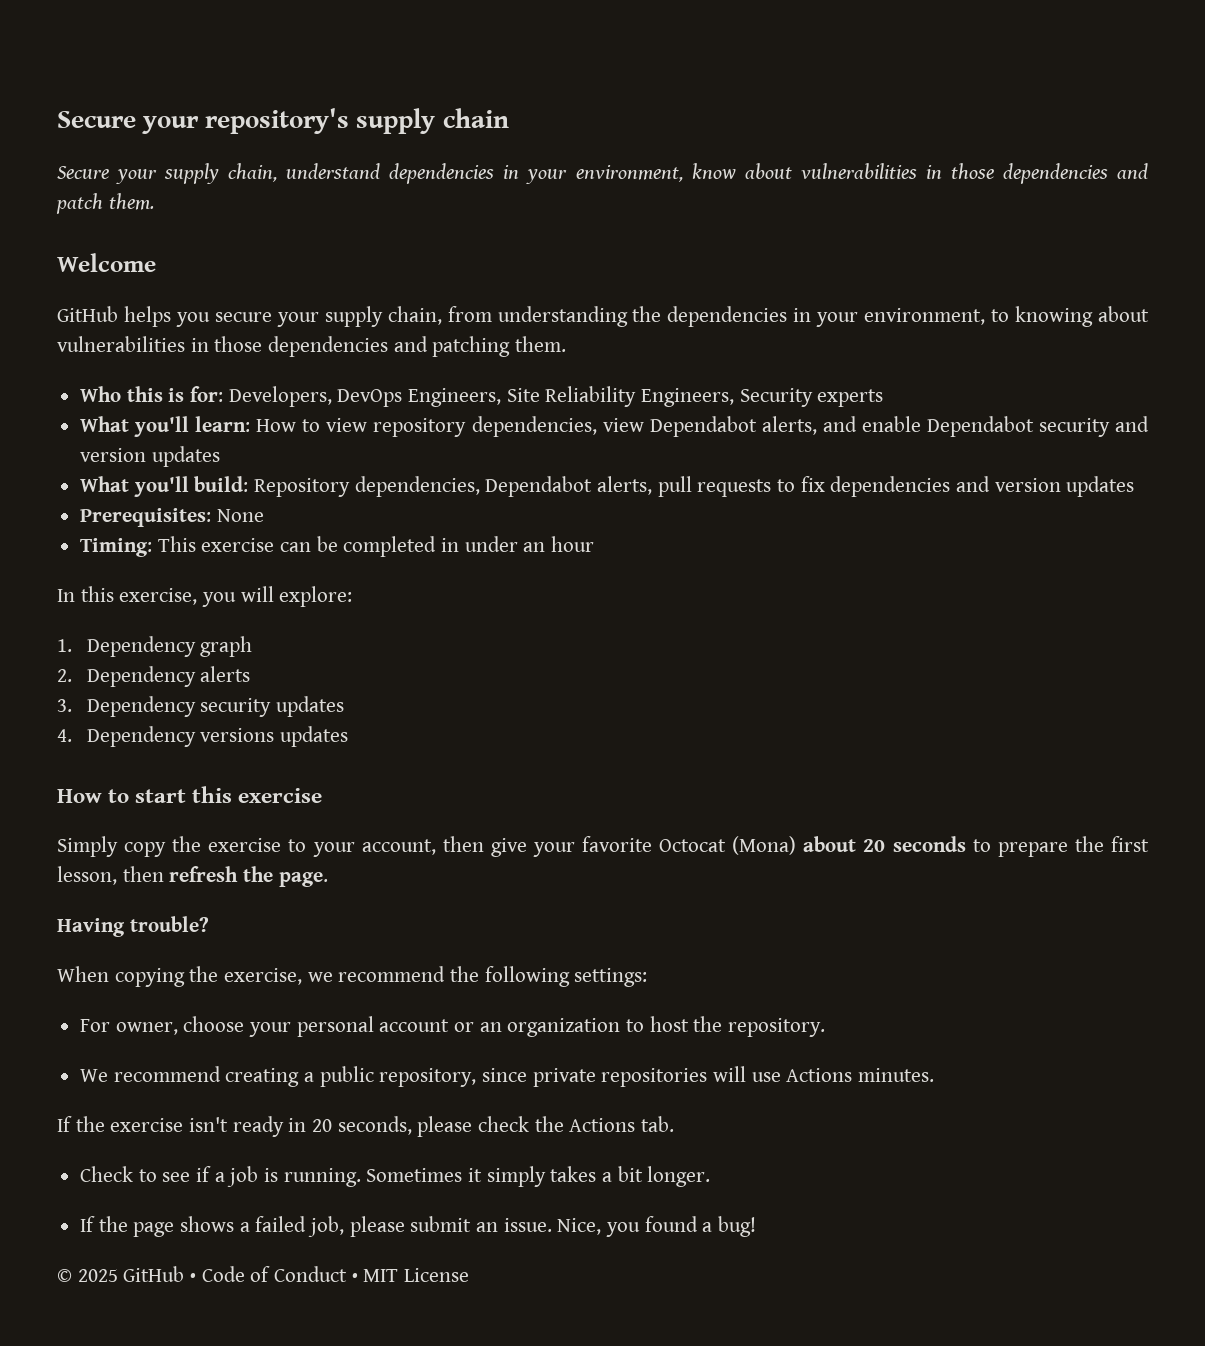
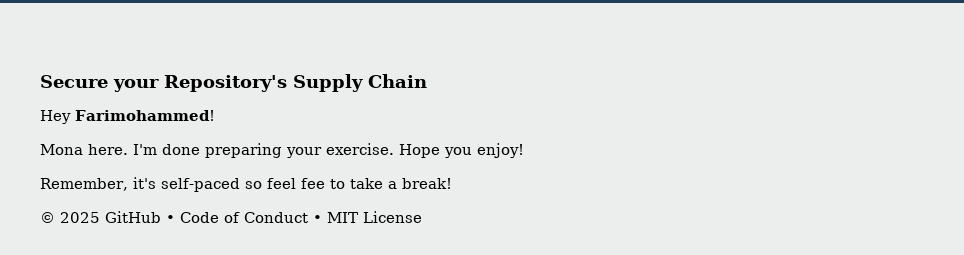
- Secure your repository's supply chain
- Secure your supply chain, understand dependencies in your environment, know about vulnerabilities in those dependencies and patch them.
- Welcome
- GitHub helps you secure your supply chain, from understanding the dependencies in your environment, to knowing about vulnerabilities in those dependencies and patching them.
- Who this is for: Developers, DevOps Engineers, Site Reliability Engineers, Security experts
- What you'll learn: How to view repository dependencies, view Dependabot alerts, and enable Dependabot security and version updates
- What you'll build: Repository dependencies, Dependabot alerts, pull requests to fix dependencies and version updates
- Prerequisites: None
- Timing: This exercise can be completed in under an hour
- In this exercise, you will explore:
- 1. Dependency graph
- 2. Dependency alerts
- 3. Dependency security updates
- 4. Dependency versions updates
- How to start this exercise
- Simply copy the exercise to your account, then give your favorite Octocat (Mona) about 20 seconds to prepare the first lesson, then refresh the page.
- Having trouble?
- When copying the exercise, we recommend the following settings:
- For owner, choose your personal account or an organization to host the repository.
- We recommend creating a public repository, since private repositories will use Actions minutes.
- If the exercise isn't ready in 20 seconds, please check the Actions tab.
- Check to see if a job is running. Sometimes it simply takes a bit longer.
- If the page shows a failed job, please submit an issue. Nice, you found a bug!
+ Secure your Repository's Supply Chain
+ Hey Farimohammed!
+ Mona here. I'm done preparing your exercise. Hope you enjoy!
+ Remember, it's self-paced so feel fee to take a break!

